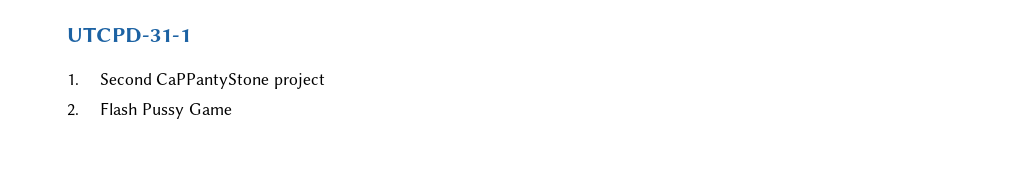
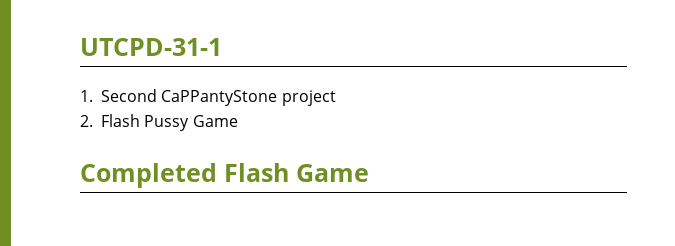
+ Completed Flash Game

